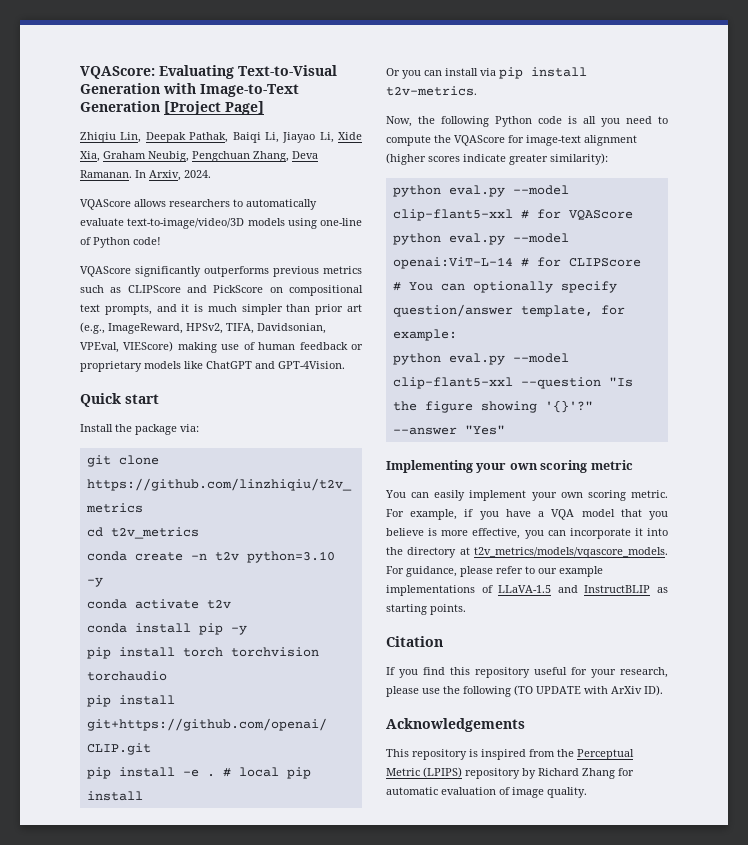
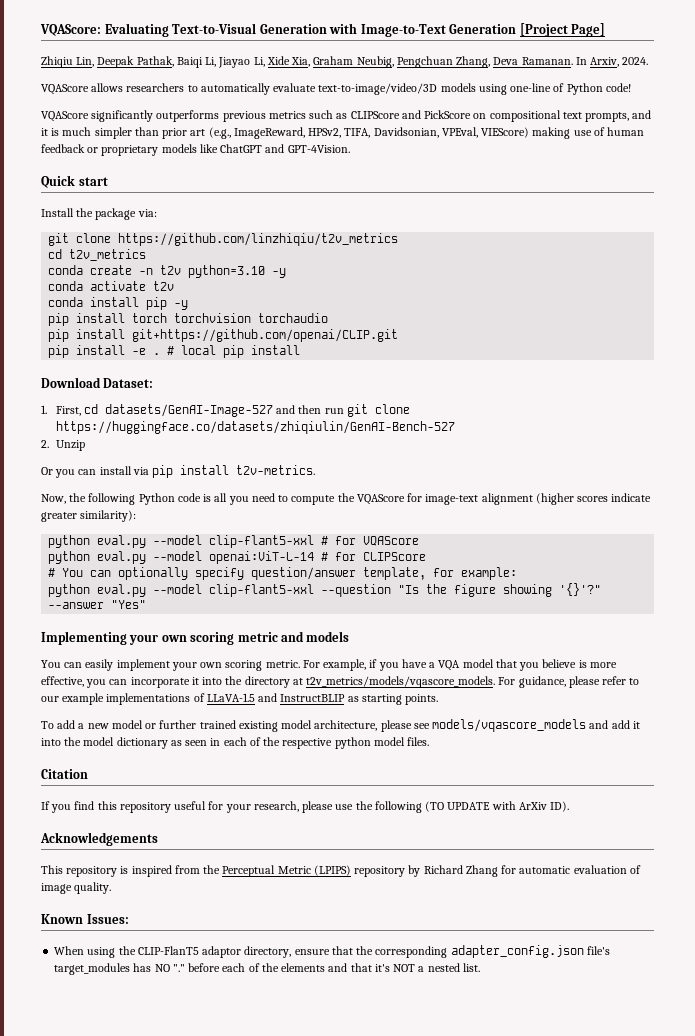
+ Download Dataset:
+ 1. First, cd datasets/GenAI-Image-527 and then run git clone https://huggingface.co/datasets/zhiqiulin/GenAI-Bench-527
+ 2. Unzip
- Implementing your own scoring metric
+ Implementing your own scoring metric and models
+ To add a new model or further trained existing model architecture, please see models/vqascore_models and add it into the model dictionary as seen in each of the respective python model files.
+ Known Issues:
+ When using the CLIP-FlanT5 adaptor directory, ensure that the corresponding adapter_config.json file's target_modules has NO "." before each of the elements and that it's NOT a nested list.

